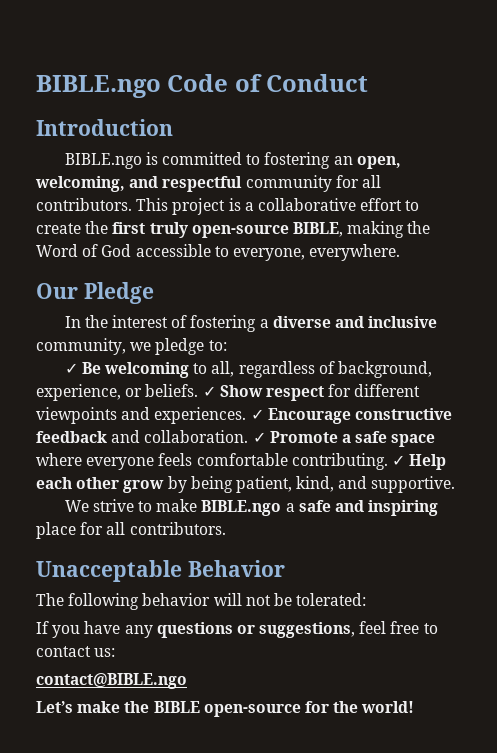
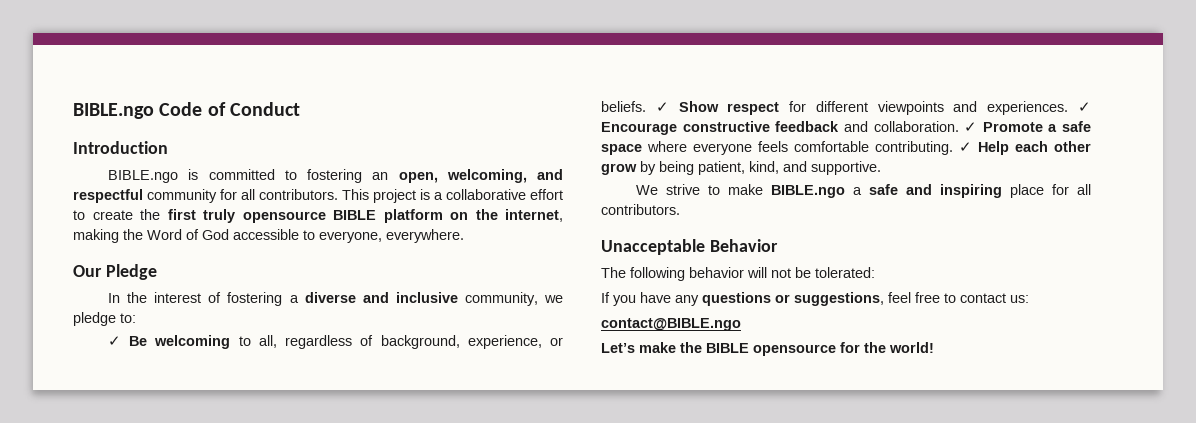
- This project is a collaborative effort to create the first truly open-source BIBLE, making the Word of God accessible to everyone, everywhere.
+ This project is a collaborative effort to create the first truly opensource BIBLE platform on the internet, making the Word of God accessible to everyone, everywhere.
- Let’s make the BIBLE open-source for the world!
+ Let’s make the BIBLE opensource for the world!

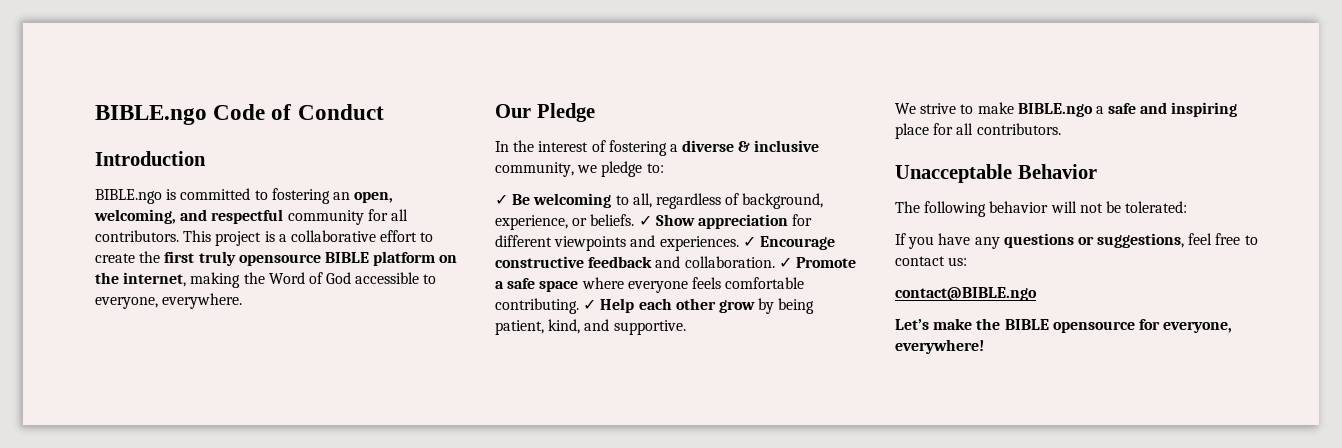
- In the interest of fostering a diverse and inclusive community, we pledge to:
+ In the interest of fostering a diverse & inclusive community, we pledge to:
- ✓ Show respect for different viewpoints and experiences.
+ ✓ Show appreciation for different viewpoints and experiences.
- Let’s make the BIBLE opensource for the world!
+ Let’s make the BIBLE opensource for everyone, everywhere!

